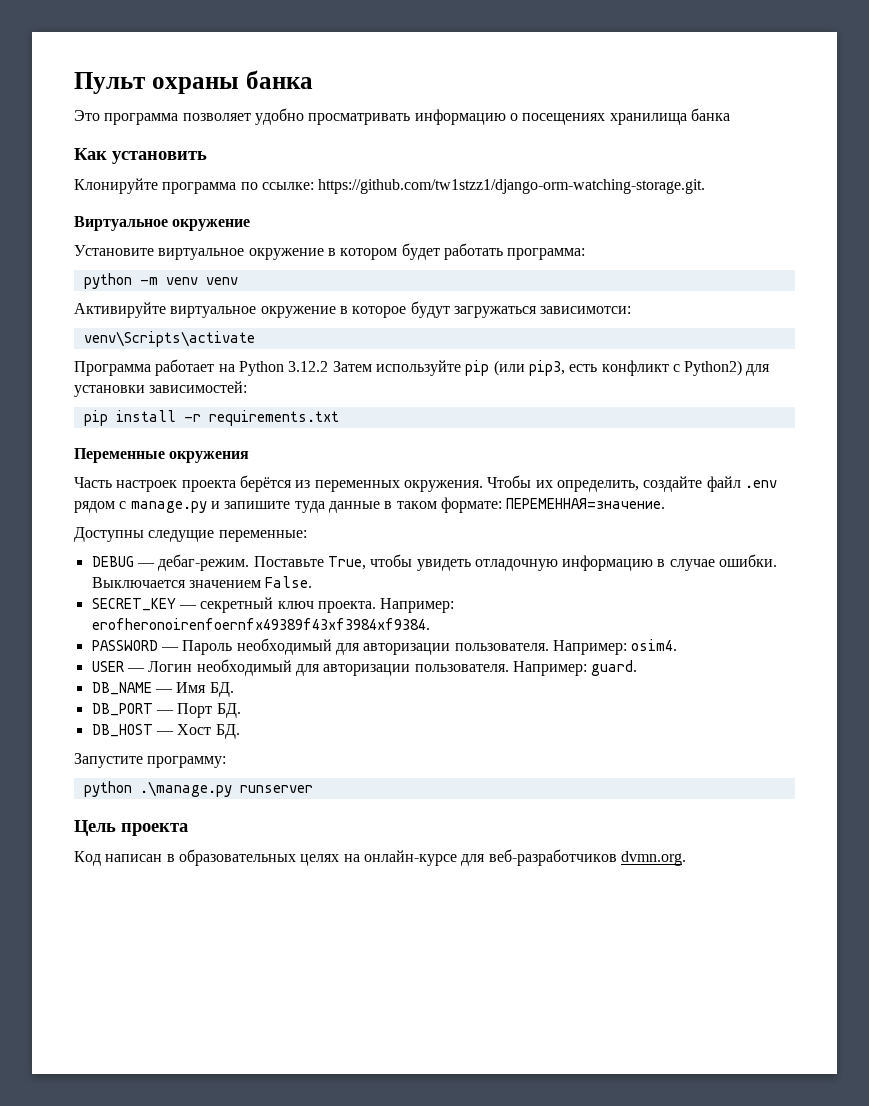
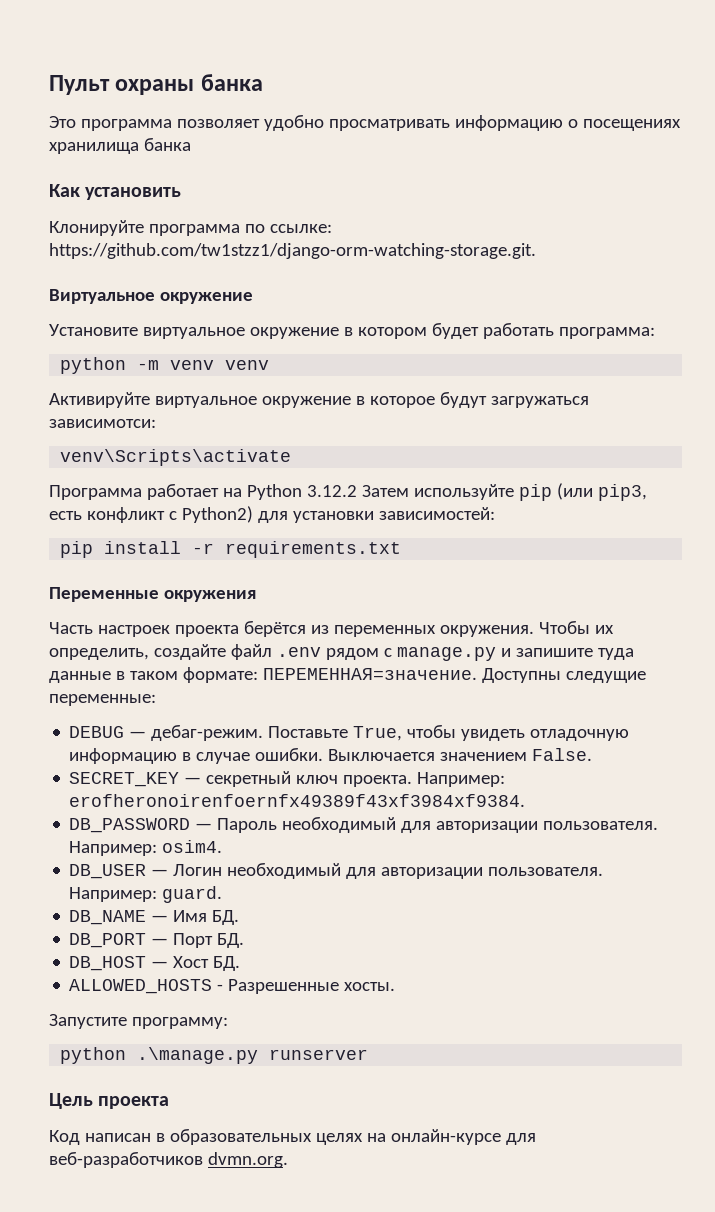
- Чтобы их определить, создайте файл .env рядом с manage.py и запишите туда данные в таком формате: ПЕРЕМЕННАЯ=значение.
- Доступны следущие переменные:
+ Чтобы их определить, создайте файл .env рядом с manage.py и запишите туда данные в таком формате: ПЕРЕМЕННАЯ=значение. Доступны следущие переменные:
- PASSWORD — Пароль необходимый для авторизации пользователя.
+ DB_PASSWORD — Пароль необходимый для авторизации пользователя.
- USER — Логин необходимый для авторизации пользователя.
+ DB_USER — Логин необходимый для авторизации пользователя.
+ ALLOWED_HOSTS - Разрешенные хосты.

